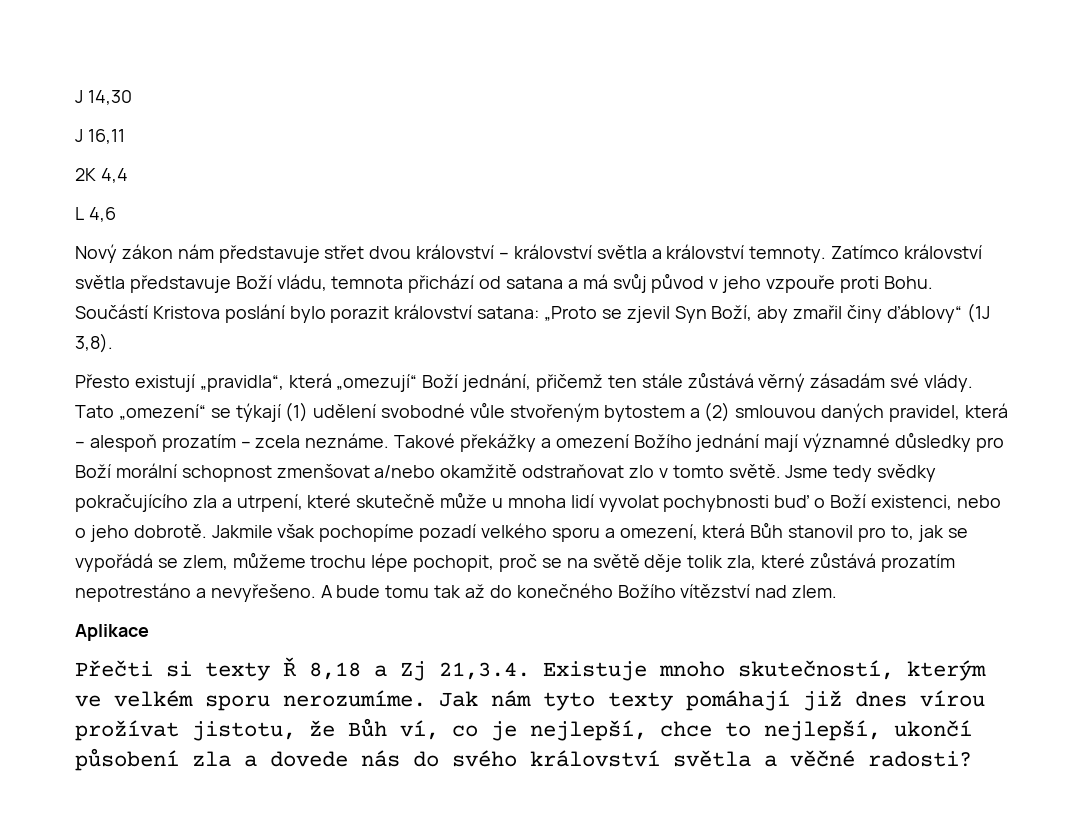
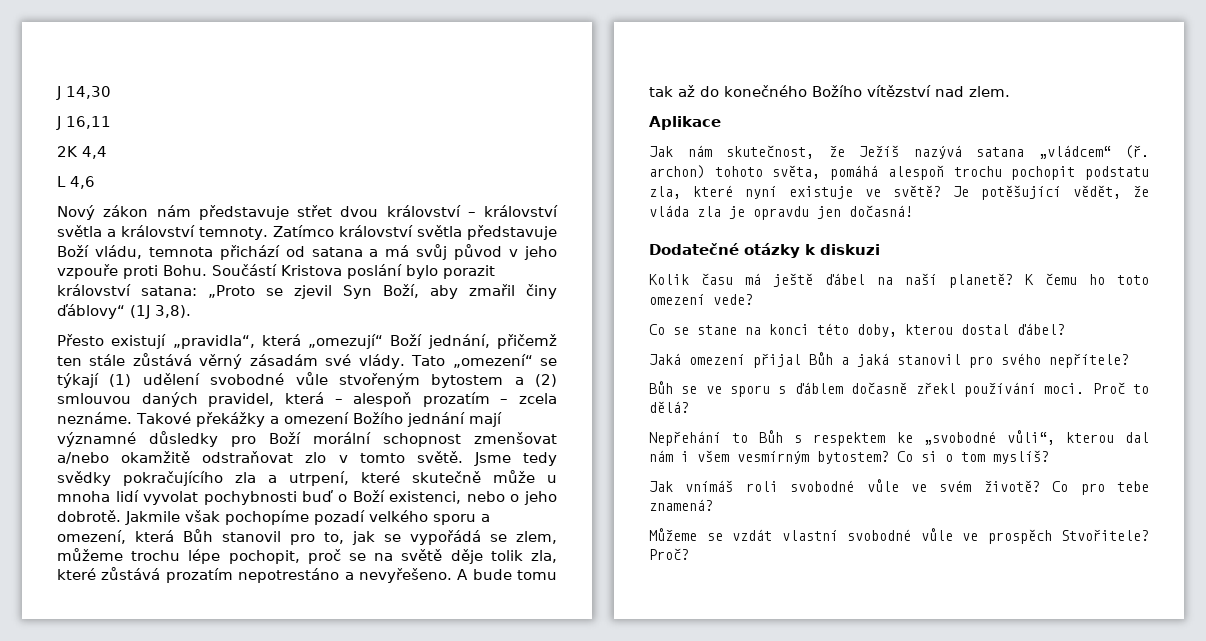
- Přečti si texty Ř 8,18 a Zj 21,3.4. Existuje mnoho skutečností, kterým ve velkém sporu nerozumíme. Jak nám tyto texty pomáhají již dnes vírou prožívat jistotu, že Bůh ví, co je nejlepší, chce to nejlepší, ukončí působení zla a dovede nás do svého království světla a věčné radosti?
+ Jak nám skutečnost, že Ježíš nazývá satana „vládcem“ (ř. archon) tohoto světa, pomáhá alespoň trochu pochopit podstatu zla, které nyní existuje ve světě? Je potěšující vědět, že vláda zla je opravdu jen dočasná!
+ Dodatečné otázky k diskuzi
+ Kolik času má ještě ďábel na naší planetě? K čemu ho toto omezení vede?
+ Co se stane na konci této doby, kterou dostal ďábel?
+ Jaká omezení přijal Bůh a jaká stanovil pro svého nepřítele?
+ Bůh se ve sporu s ďáblem dočasně zřekl používání moci. Proč to dělá?
+ Nepřehání to Bůh s respektem ke „svobodné vůli“, kterou dal nám i všem vesmírným bytostem? Co si o tom myslíš?
+ Jak vnímáš roli svobodné vůle ve svém životě? Co pro tebe znamená?
+ Můžeme se vzdát vlastní svobodné vůle ve prospěch Stvořitele? Proč?

